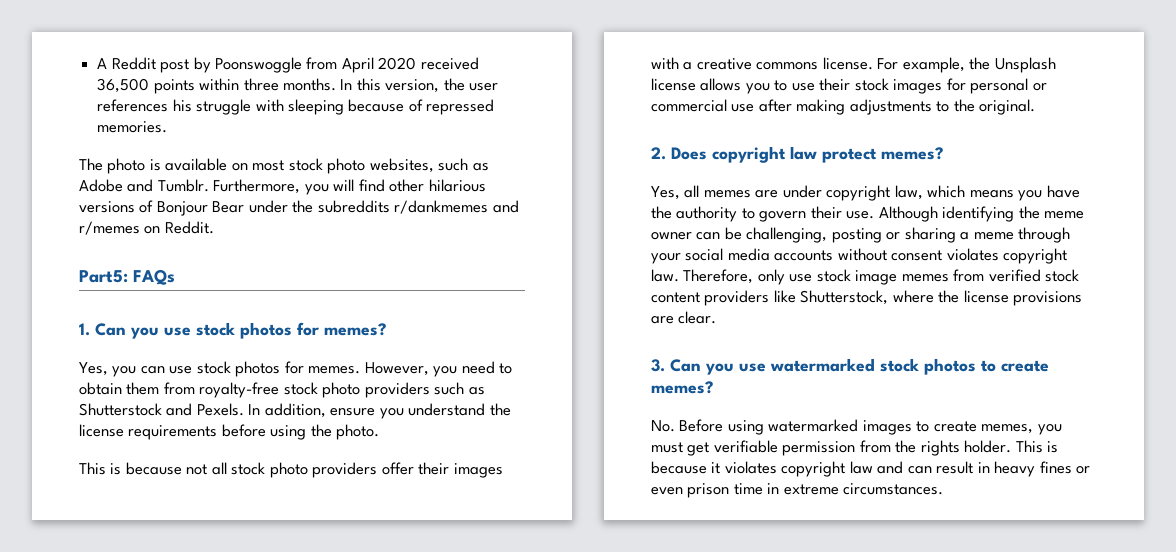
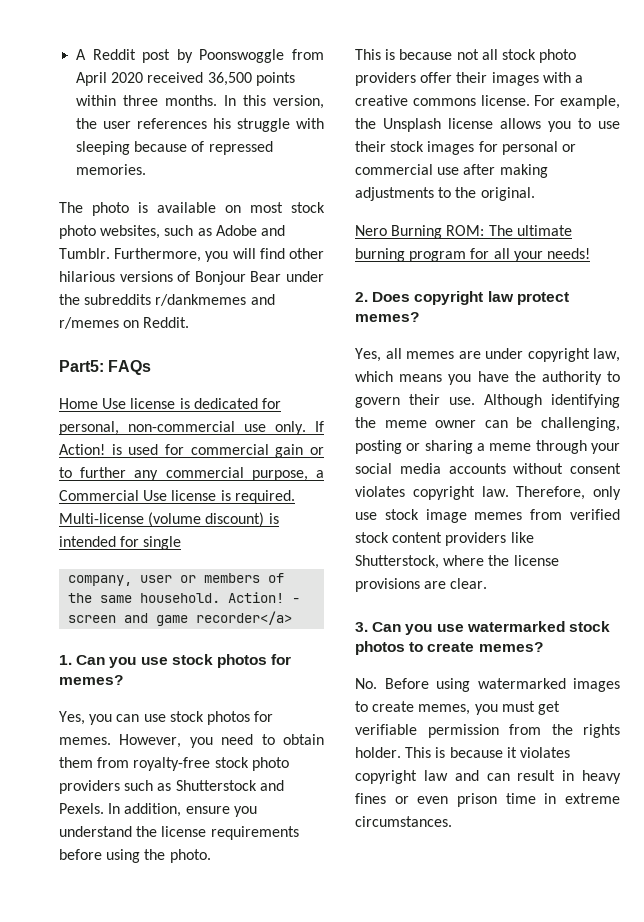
+ Home Use license is dedicated for personal, non-commercial use only. If Action! is used for commercial gain or to further any commercial purpose, a Commercial Use license is required. Multi-license (volume discount) is intended for single
+ company, user or members of the same household. Action! - screen and game recorder</a>
+ Nero Burning ROM: The ultimate burning program for all your needs!

